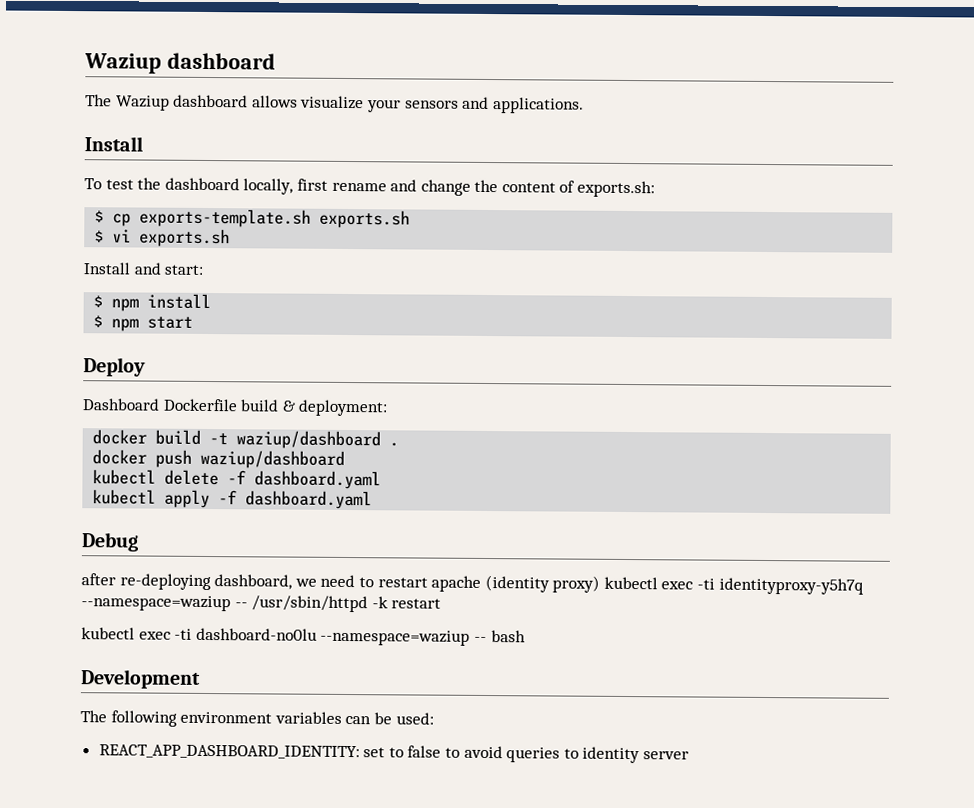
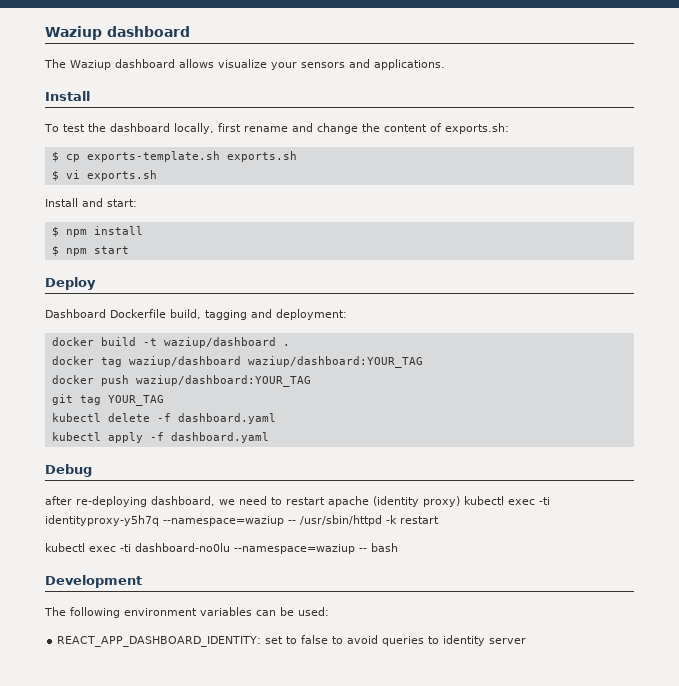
- Dashboard Dockerfile build & deployment:
+ Dashboard Dockerfile build, tagging and deployment:
- docker push waziup/dashboard
+ docker tag waziup/dashboard waziup/dashboard:YOUR_TAG
+ docker push waziup/dashboard:YOUR_TAG
+ git tag YOUR_TAG

